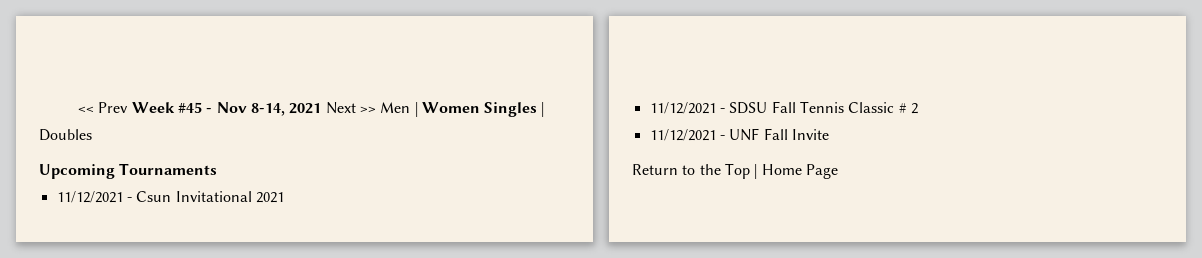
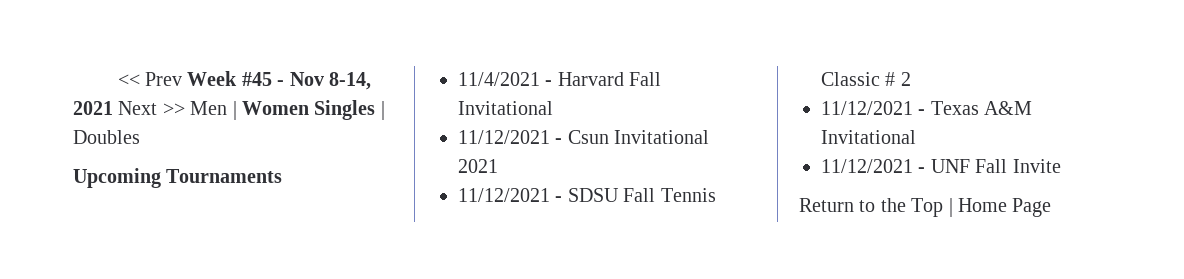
+ 11/4/2021 - Harvard Fall Invitational
+ 11/12/2021 - Texas A&M Invitational

